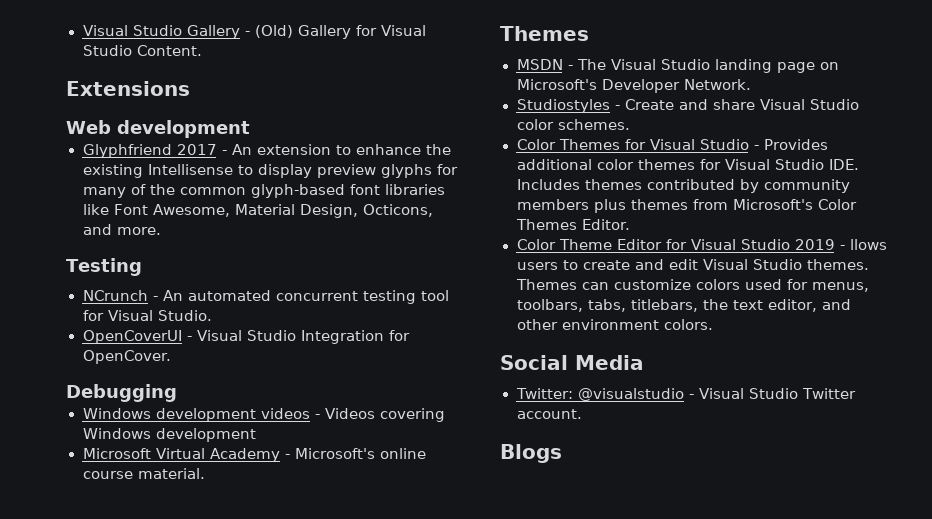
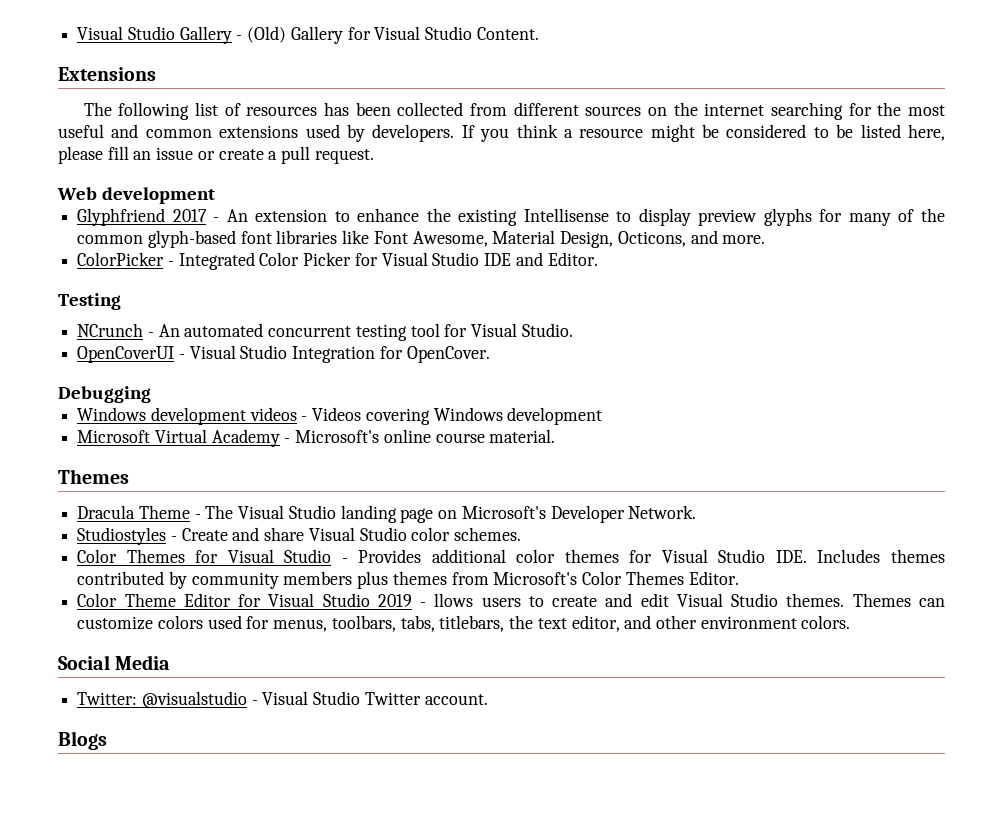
+ The following list of resources has been collected from different sources on the internet searching for the most useful and common extensions used by developers. If you think a resource might be considered to be listed here, please fill an issue or create a pull request.
+ ColorPicker - Integrated Color Picker for Visual Studio IDE and Editor.
- MSDN - The Visual Studio landing page on Microsoft's Developer Network.
+ Dracula Theme - The Visual Studio landing page on Microsoft's Developer Network.

